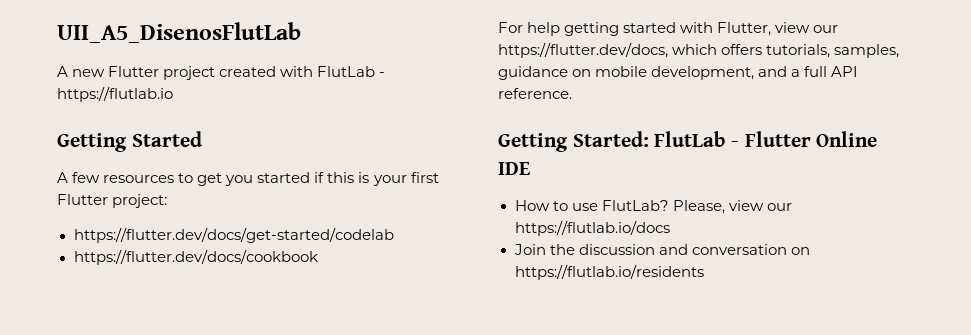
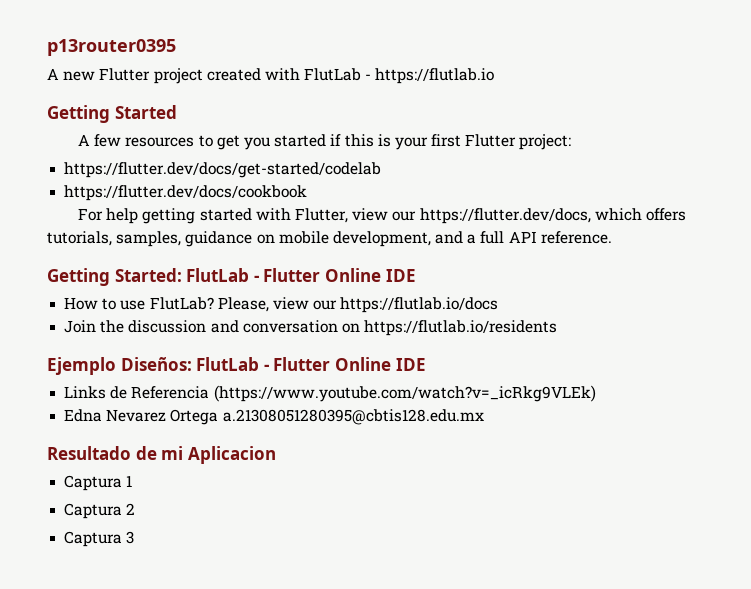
- UII_A5_DisenosFlutLab
+ p13router0395
+ Ejemplo Diseños: FlutLab - Flutter Online IDE
+ Links de Referencia (https://www.youtube.com/watch?v=_icRkg9VLEk)
+ Edna Nevarez Ortega a.21308051280395@cbtis128.edu.mx
+ Resultado de mi Aplicacion
+ Captura 1
+ Captura 2
+ Captura 3

